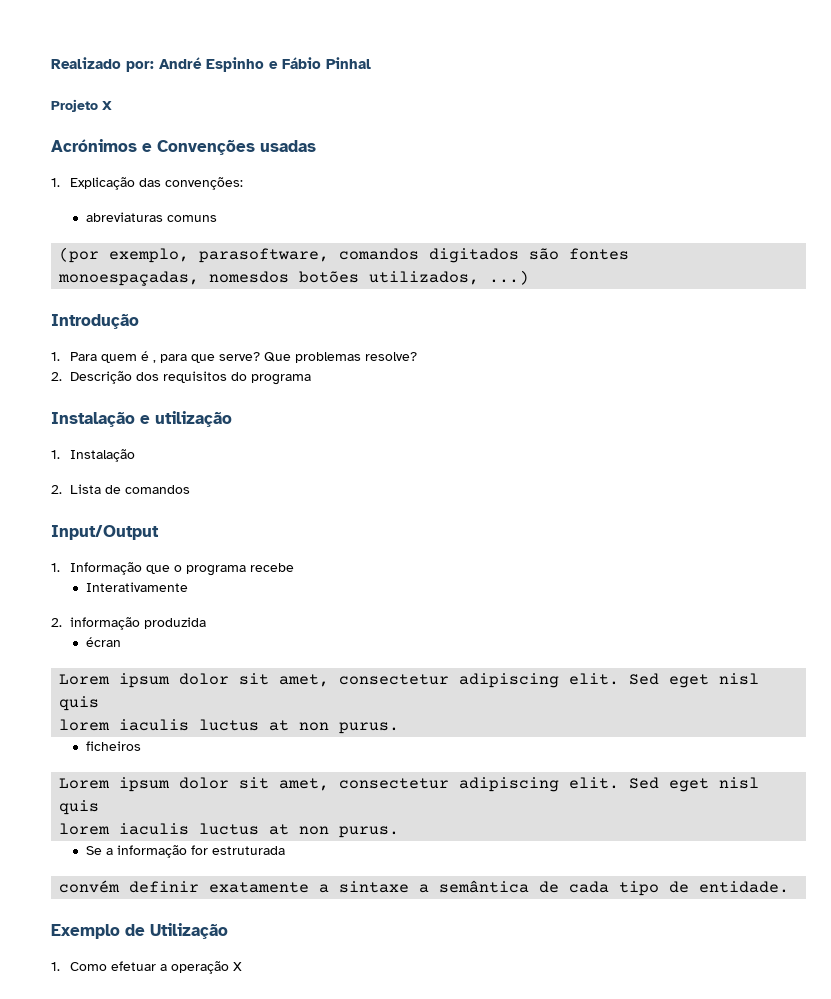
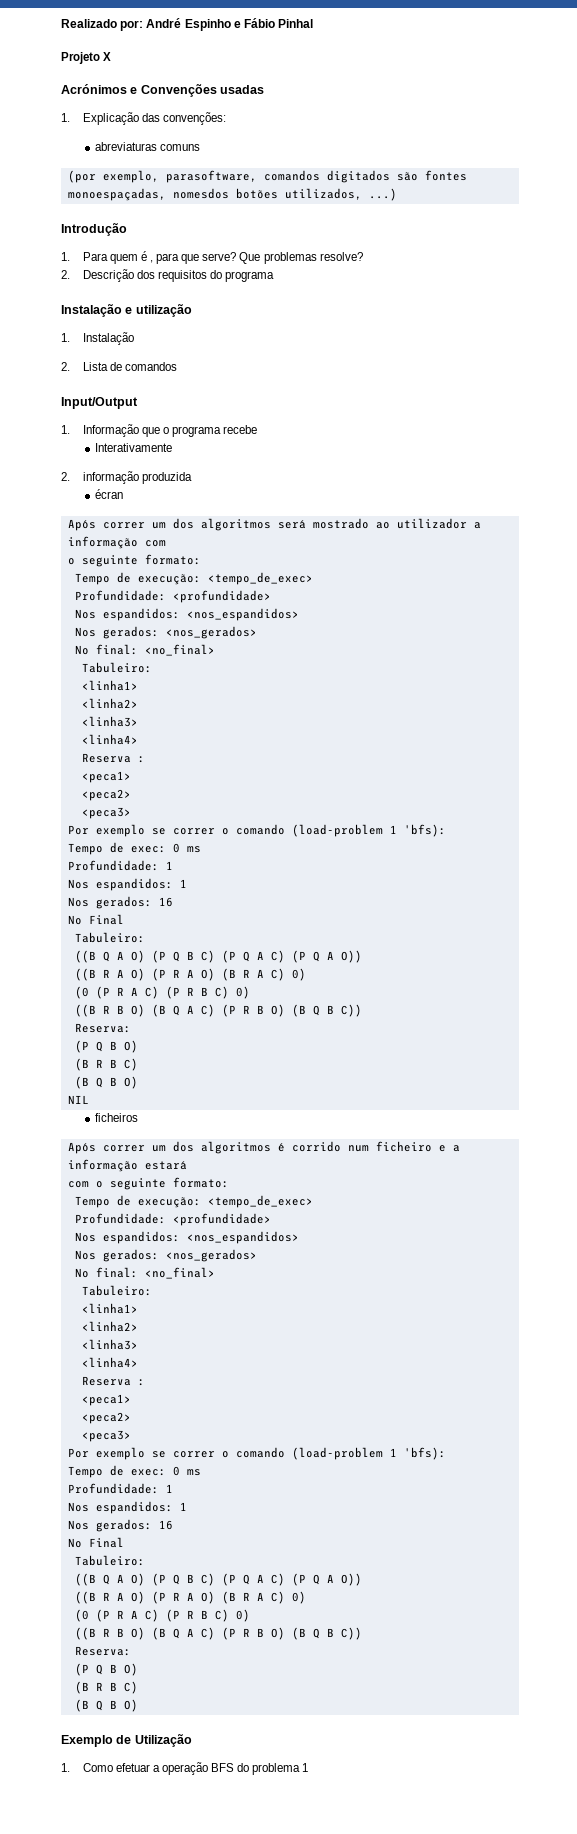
  écran
- Lorem ipsum dolor sit amet, consectetur adipiscing elit. Sed eget nisl quis
- lorem iaculis luctus at non purus.
+ Após correr um dos algoritmos será mostrado ao utilizador a informação com
+ o seguinte formato:
+ Tempo de execução: <tempo_de_exec>
+ Profundidade: <profundidade>
+ Nos espandidos: <nos_espandidos>
+ Nos gerados: <nos_gerados>
+ No final: <no_final>
+ Tabuleiro:
+ <linha1>
+ <linha2>
+ <linha3>
+ <linha4>
+ Reserva :
+ <peca1>
+ <peca2>
+ <peca3>
+ Por exemplo se correr o comando (load-problem 1 'bfs):
+ Tempo de exec: 0 ms
+ Profundidade: 1
+ Nos espandidos: 1
+ Nos gerados: 16
+ No Final
+ Tabuleiro:
+ ((B Q A O) (P Q B C) (P Q A C) (P Q A O))
+ ((B R A O) (P R A O) (B R A C) 0)
+ (0 (P R A C) (P R B C) 0)
+ ((B R B O) (B Q A C) (P R B O) (B Q B C))
+ Reserva:
+ (P Q B O)
+ (B R B C)
+ (B Q B O)
+ NIL
  ficheiros
- Lorem ipsum dolor sit amet, consectetur adipiscing elit. Sed eget nisl quis
- lorem iaculis luctus at non purus.
- Se a informação for estruturada
- convém definir exatamente a sintaxe a semântica de cada tipo de entidade.
+ Após correr um dos algoritmos é corrido num ficheiro e a informação estará
+ com o seguinte formato:
+ Tempo de execução: <tempo_de_exec>
+ Profundidade: <profundidade>
+ Nos espandidos: <nos_espandidos>
+ Nos gerados: <nos_gerados>
+ No final: <no_final>
+ Tabuleiro:
+ <linha1>
+ <linha2>
+ <linha3>
+ <linha4>
+ Reserva :
+ <peca1>
+ <peca2>
+ <peca3>
+ Por exemplo se correr o comando (load-problem 1 'bfs):
+ Tempo de exec: 0 ms
+ Profundidade: 1
+ Nos espandidos: 1
+ Nos gerados: 16
+ No Final
+ Tabuleiro:
+ ((B Q A O) (P Q B C) (P Q A C) (P Q A O))
+ ((B R A O) (P R A O) (B R A C) 0)
+ (0 (P R A C) (P R B C) 0)
+ ((B R B O) (B Q A C) (P R B O) (B Q B C))
+ Reserva:
+ (P Q B O)
+ (B R B C)
+ (B Q B O)
- 1. Como efetuar a operação X
+ 1. Como efetuar a operação BFS do problema 1

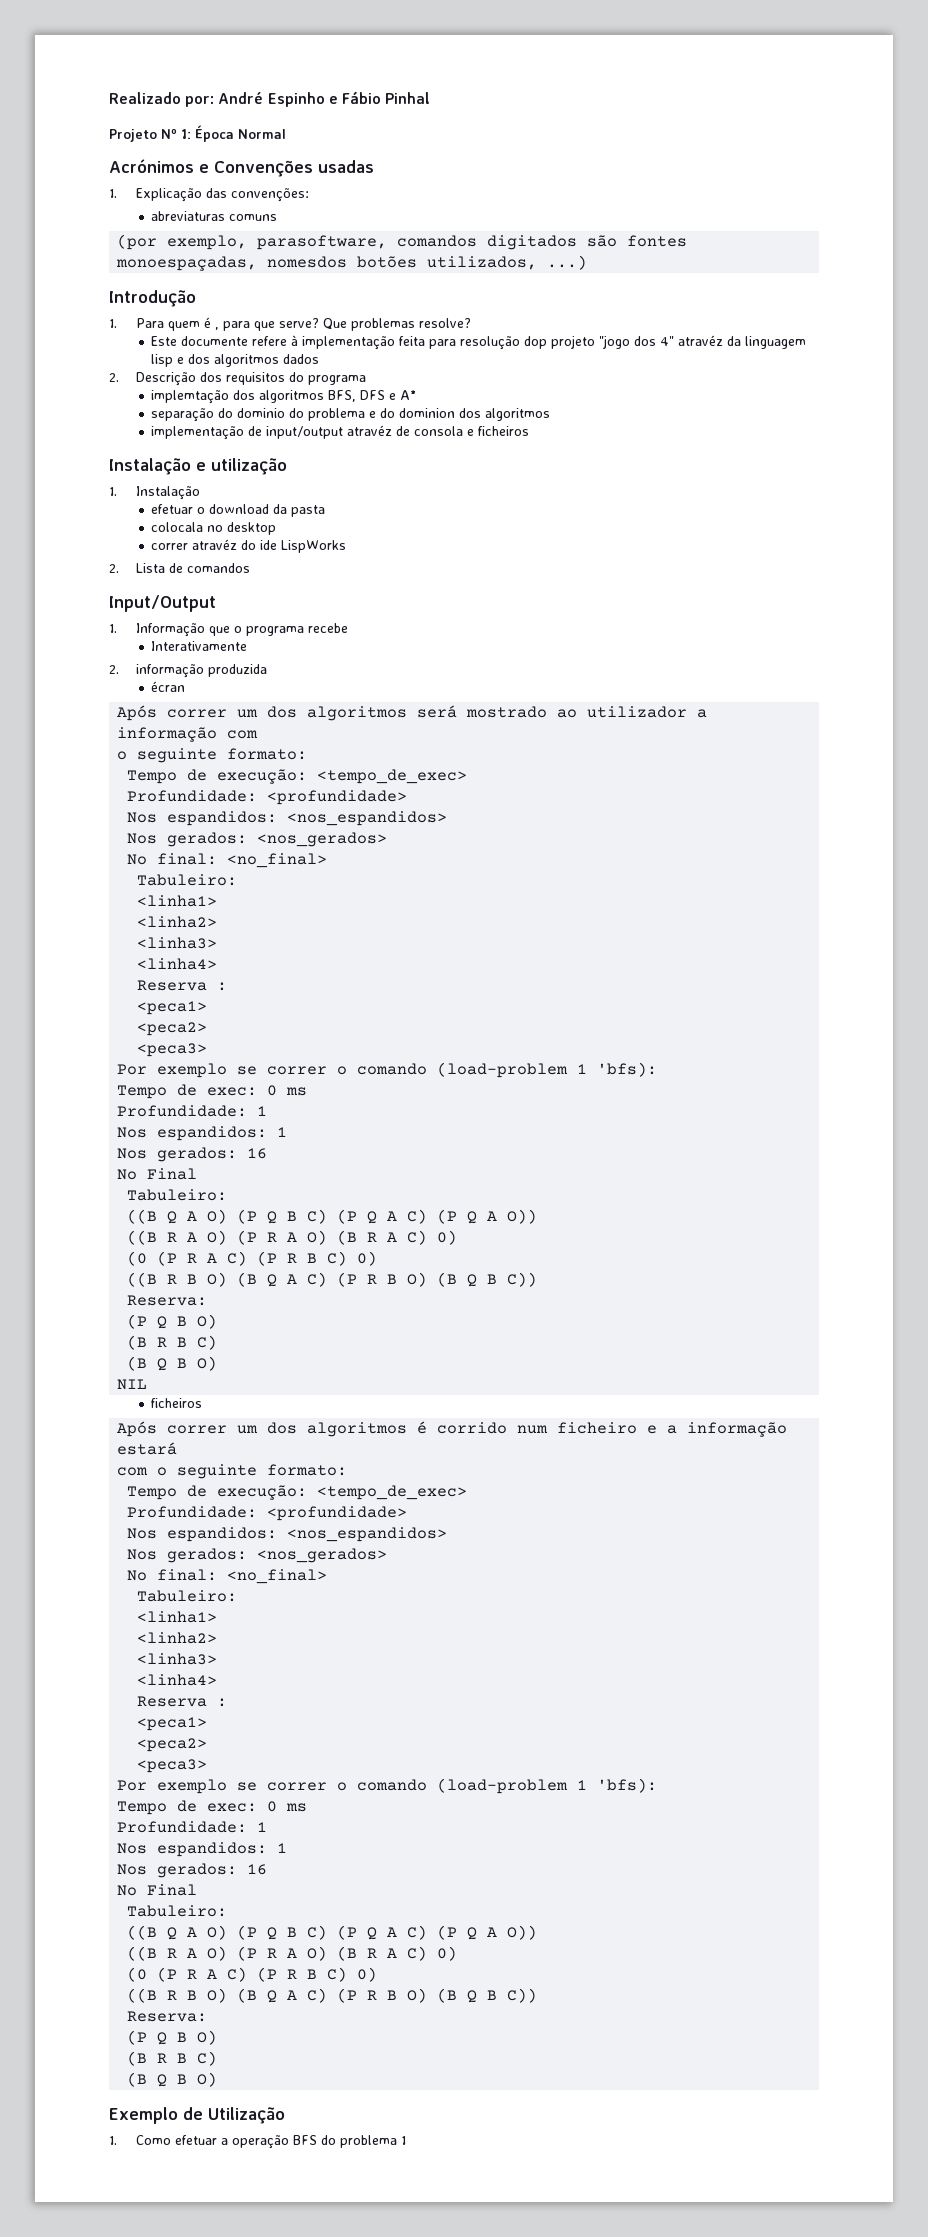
- Projeto X
+ Projeto Nº 1: Época Normal
+ Este documente refere à implementação feita para resolução dop projeto "jogo dos 4" atravéz da linguagem lisp e dos algoritmos dados
+ implemtação dos algoritmos BFS, DFS e A*
+ separação do dominio do problema e do dominion dos algoritmos
+ implementação de input/output atravéz de consola e ficheiros
+ efetuar o download da pasta
+ colocala no desktop
+ correr atravéz do ide LispWorks

